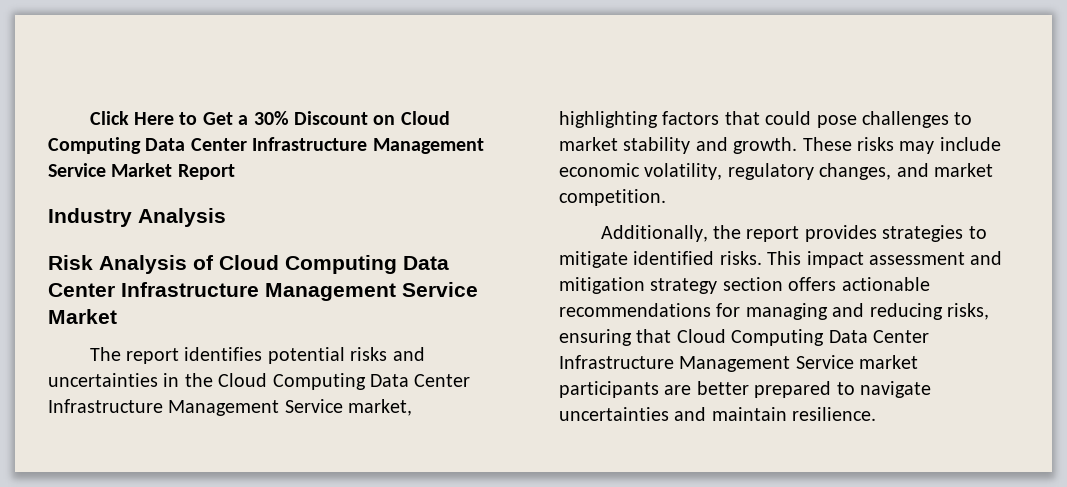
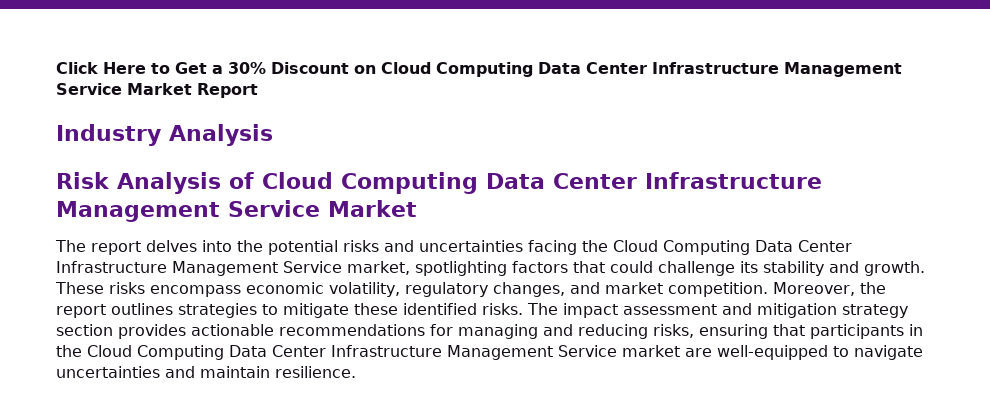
- The report identifies potential risks and uncertainties in the Cloud Computing Data Center Infrastructure Management Service market, highlighting factors that could pose challenges to market stability and growth. These risks may include economic volatility, regulatory changes, and market competition.
- Additionally, the report provides strategies to mitigate identified risks. This impact assessment and mitigation strategy section offers actionable recommendations for managing and reducing risks, ensuring that Cloud Computing Data Center Infrastructure Management Service market participants are better prepared to navigate uncertainties and maintain resilience.
+ The report delves into the potential risks and uncertainties facing the Cloud Computing Data Center Infrastructure Management Service market, spotlighting factors that could challenge its stability and growth. These risks encompass economic volatility, regulatory changes, and market competition. Moreover, the report outlines strategies to mitigate these identified risks. The impact assessment and mitigation strategy section provides actionable recommendations for managing and reducing risks, ensuring that participants in the Cloud Computing Data Center Infrastructure Management Service market are well-equipped to navigate uncertainties and maintain resilience.

